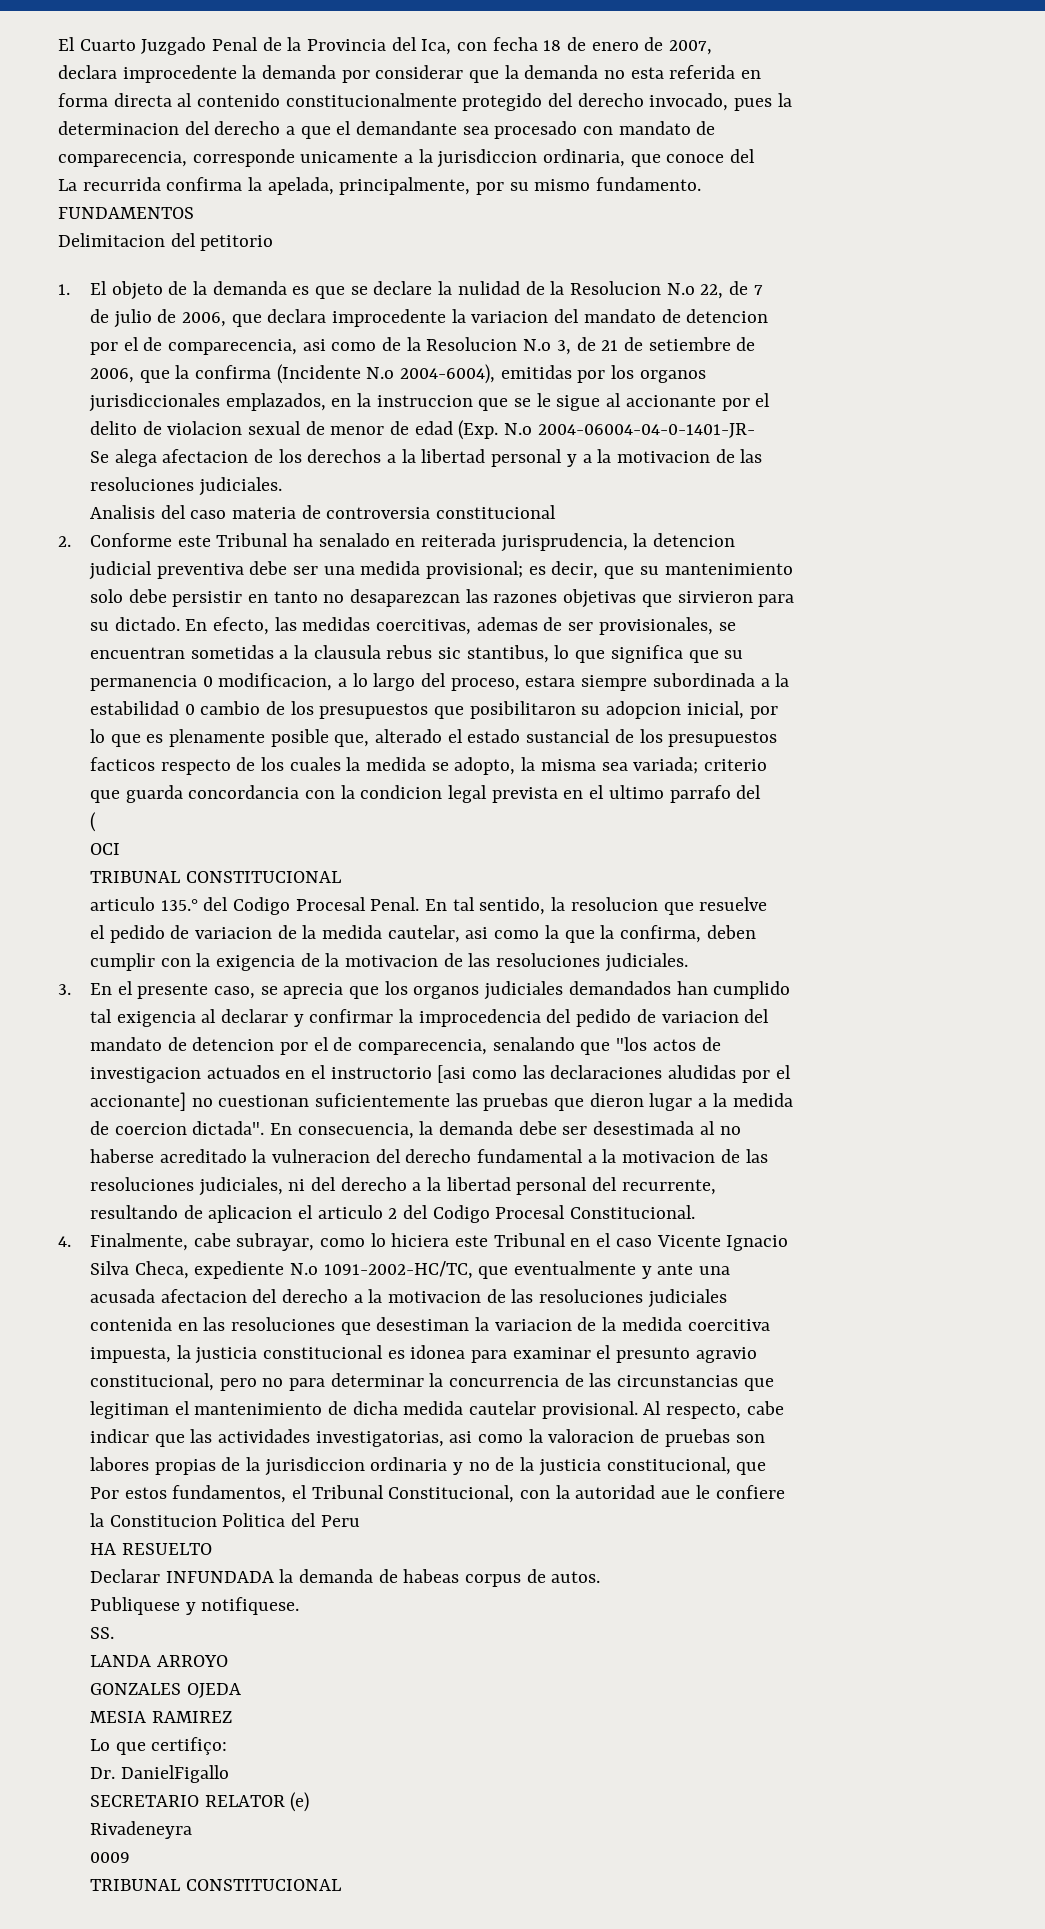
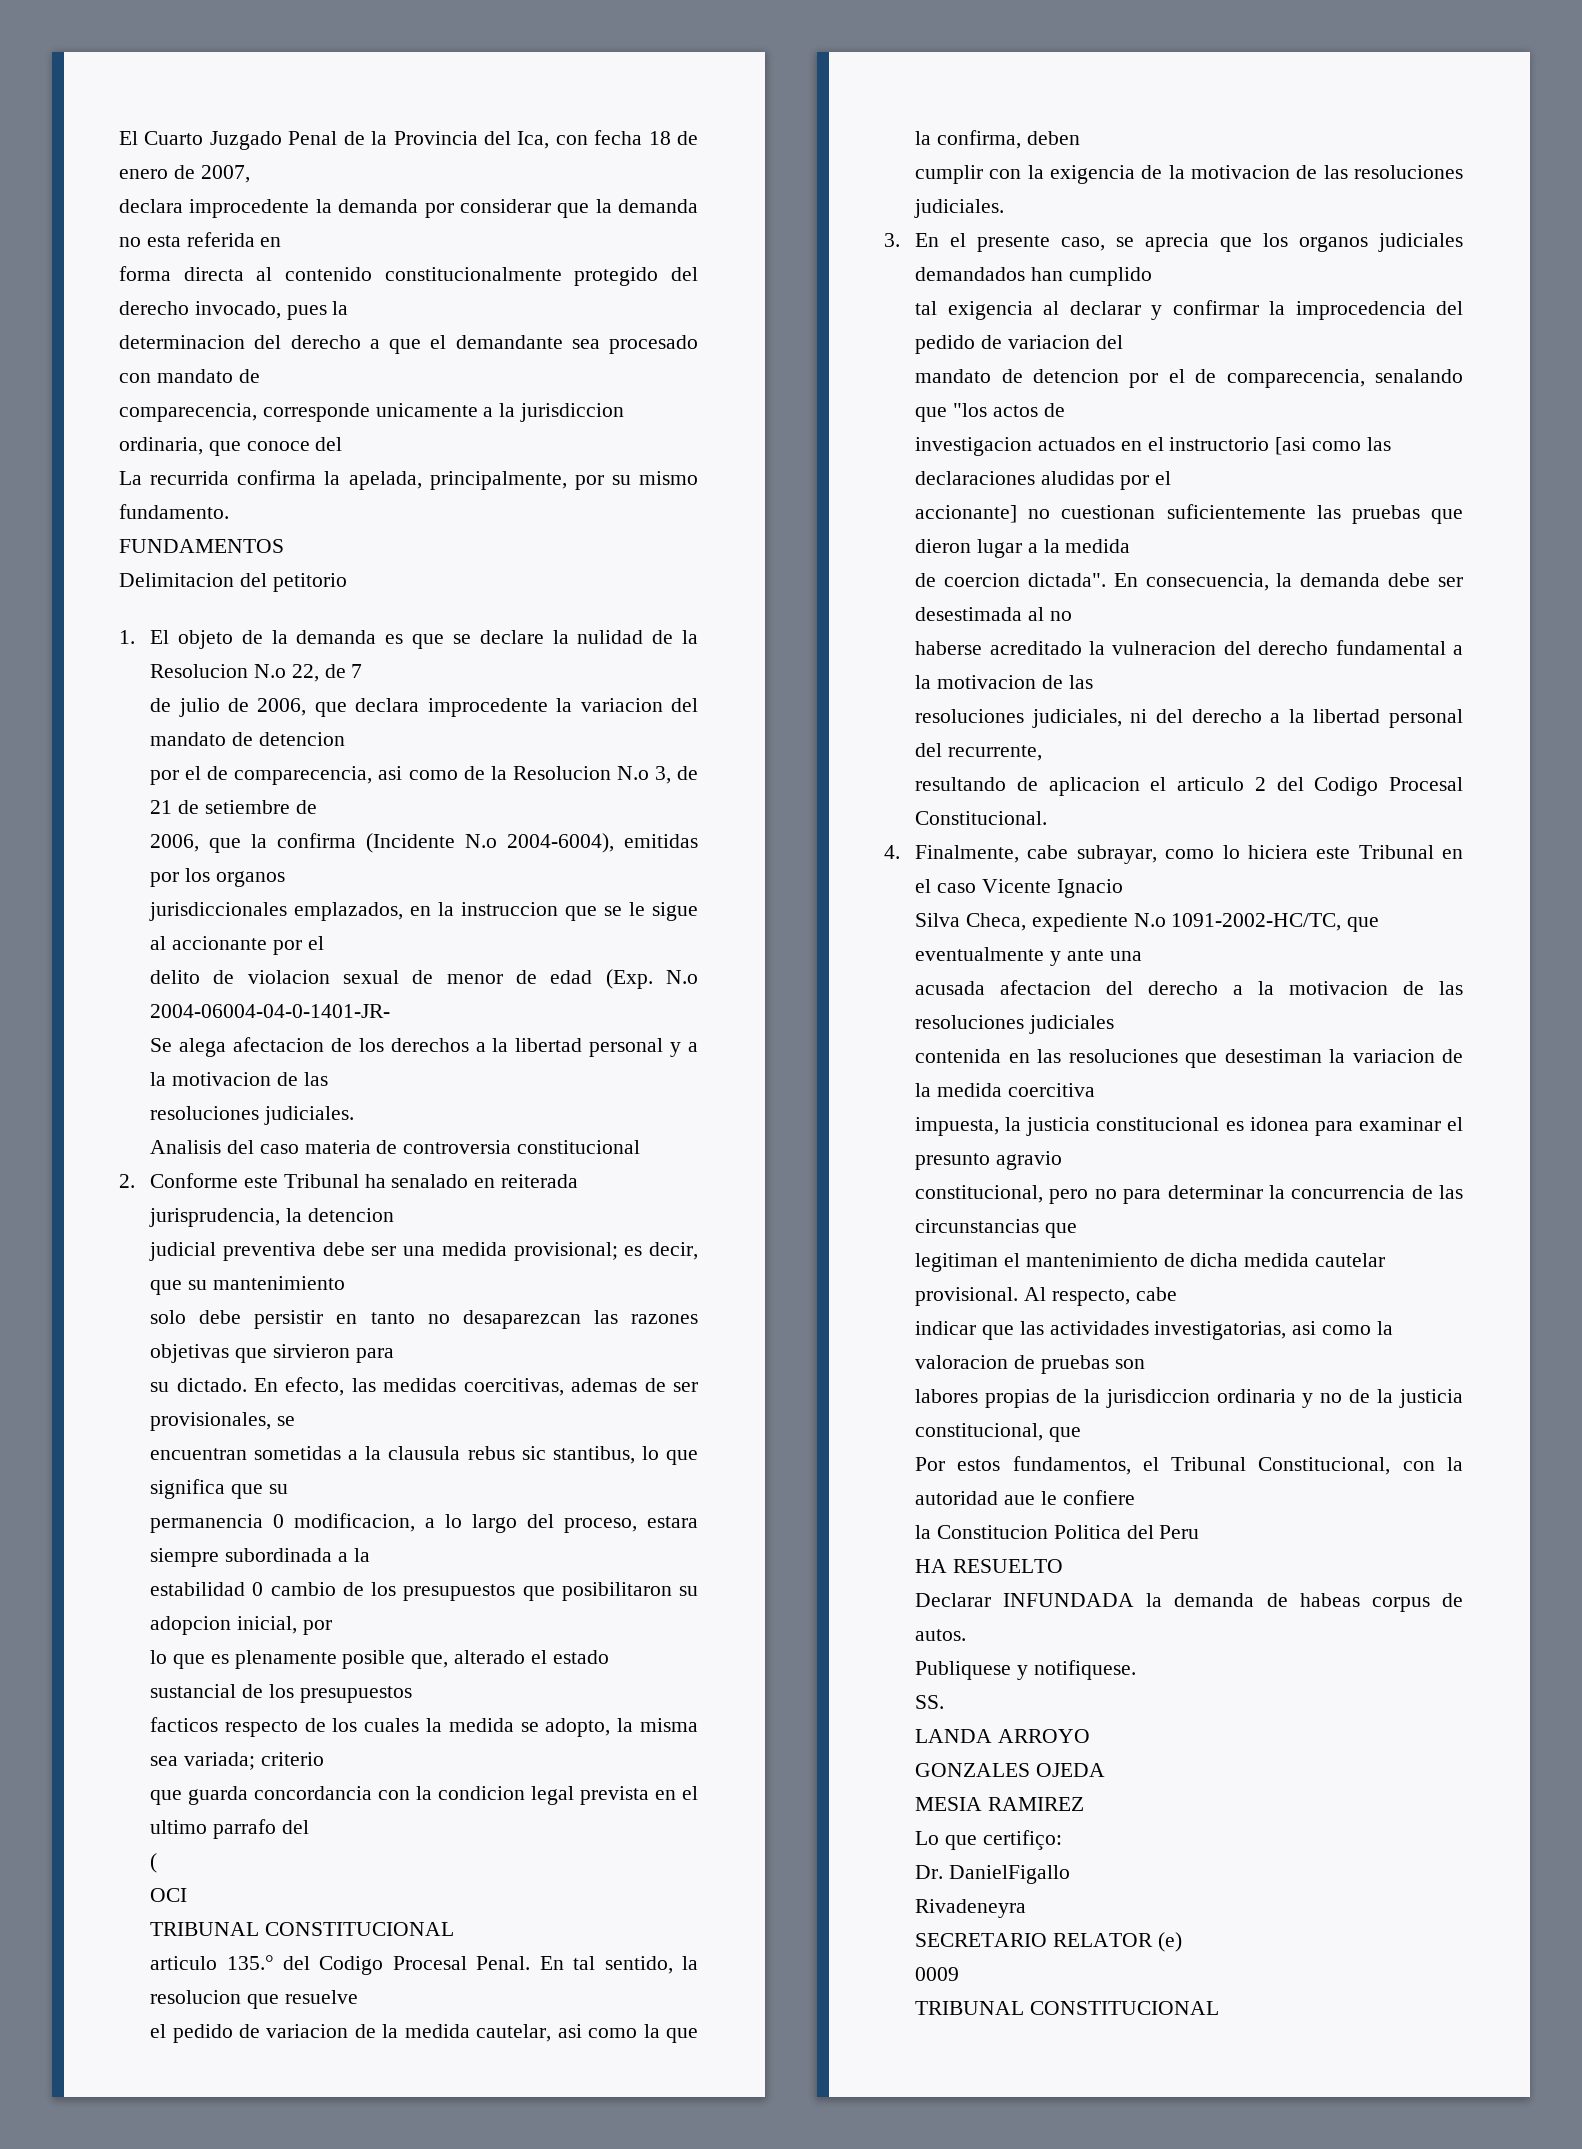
+ Rivadeneyra
- Rivadeneyra

